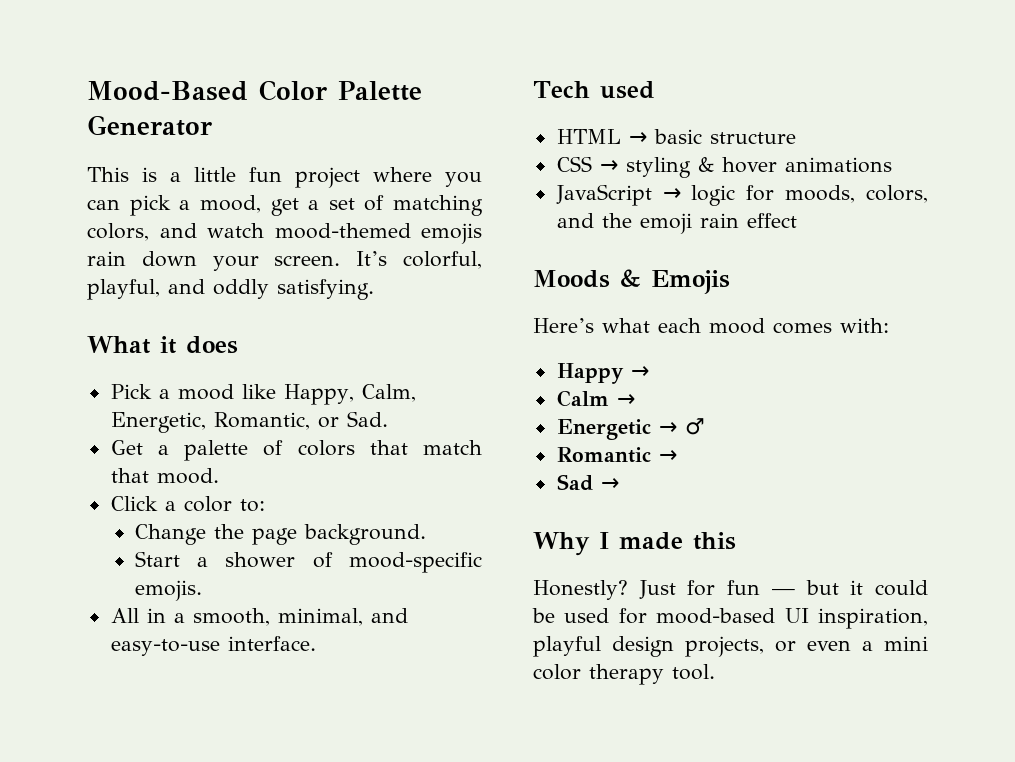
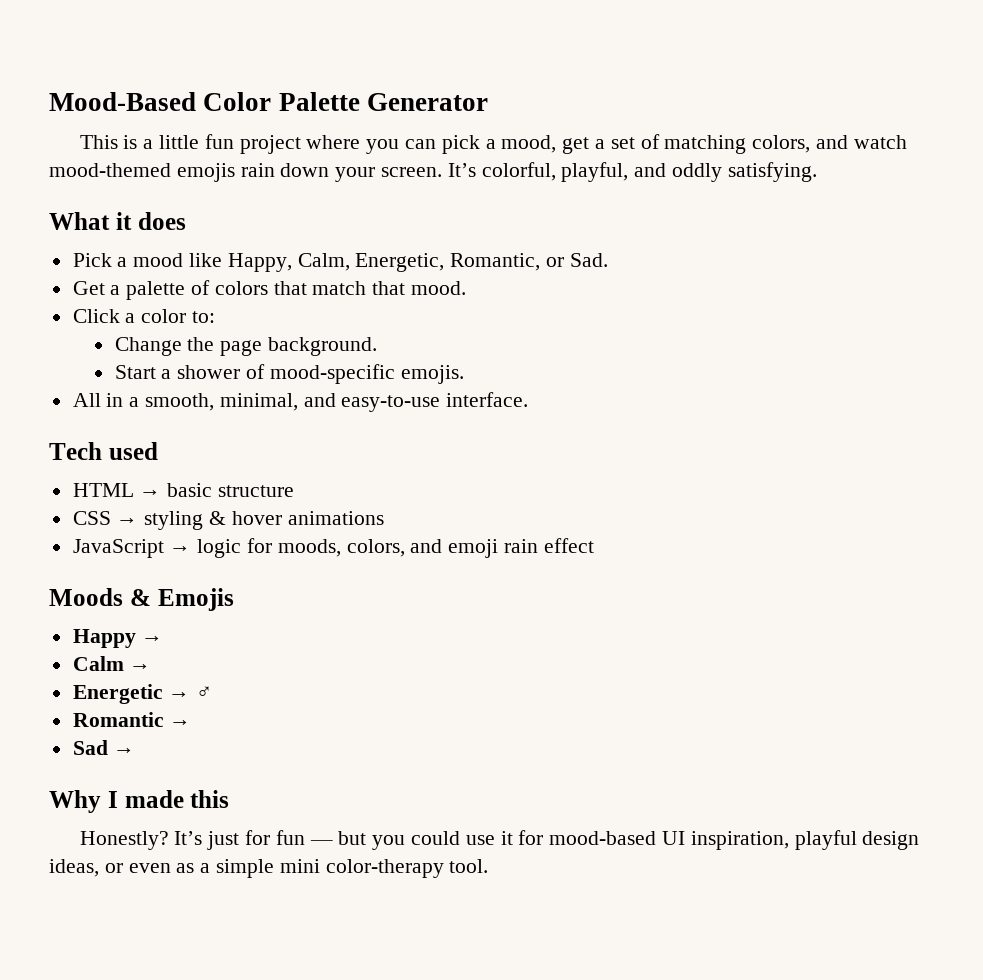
- JavaScript → logic for moods, colors, and the emoji rain effect
+ JavaScript → logic for moods, colors, and emoji rain effect
- Here’s what each mood comes with:
- Just for fun — but it could be used for mood-based UI inspiration, playful design projects, or even a mini color therapy tool.
+ It’s just for fun — but you could use it for mood-based UI inspiration, playful design ideas, or even as a simple mini color-therapy tool.

